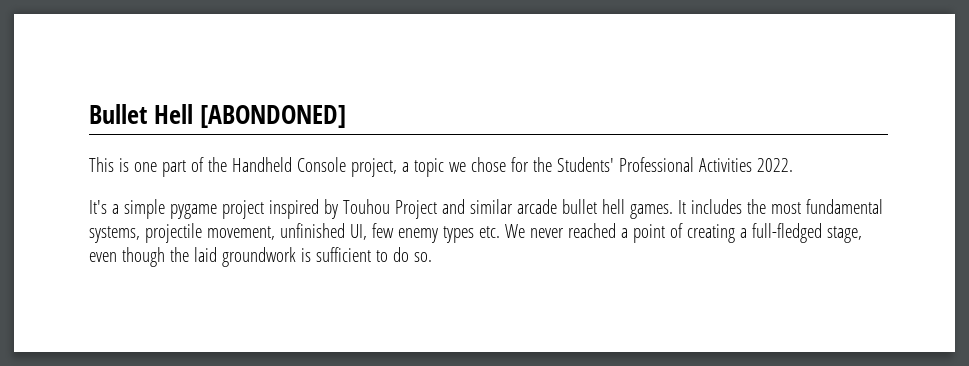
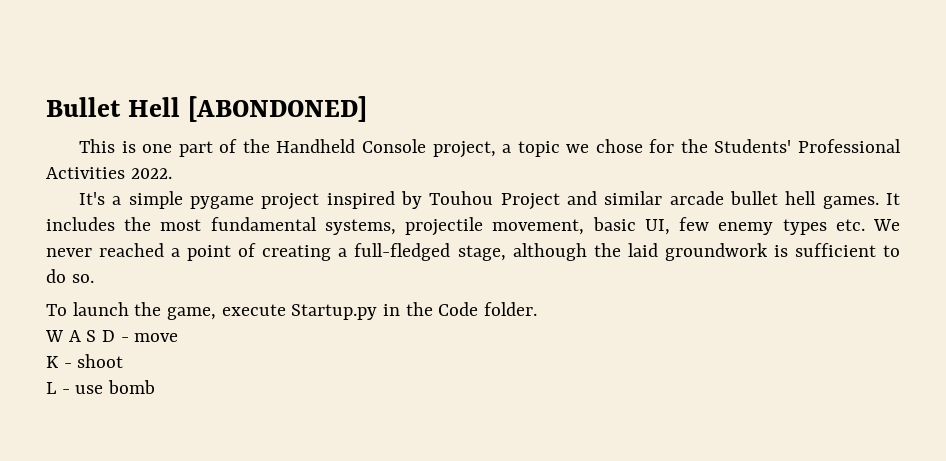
- It includes the most fundamental systems, projectile movement, unfinished UI, few enemy types etc. We never reached a point of creating a full-fledged stage, even though the laid groundwork is sufficient to do so.
+ It includes the most fundamental systems, projectile movement, basic UI, few enemy types etc. We never reached a point of creating a full-fledged stage, although the laid groundwork is sufficient to do so.
+ To launch the game, execute Startup.py in the Code folder.
+ W A S D - move
+ K - shoot
+ L - use bomb

